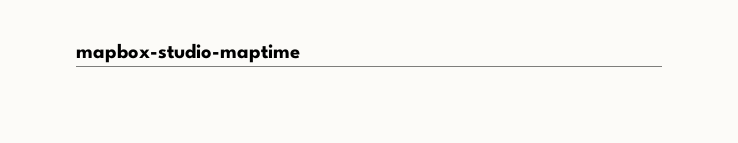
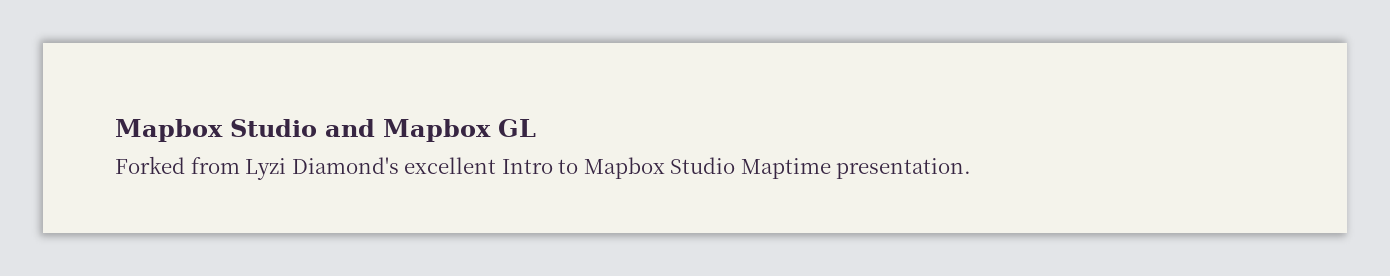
- mapbox-studio-maptime
+ Mapbox Studio and Mapbox GL
+ Forked from Lyzi Diamond's excellent Intro to Mapbox Studio Maptime presentation.

